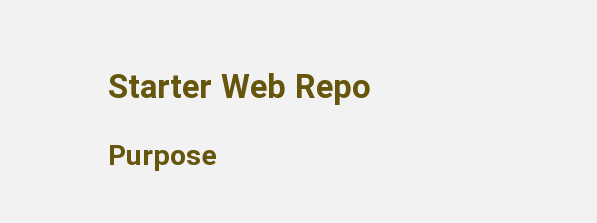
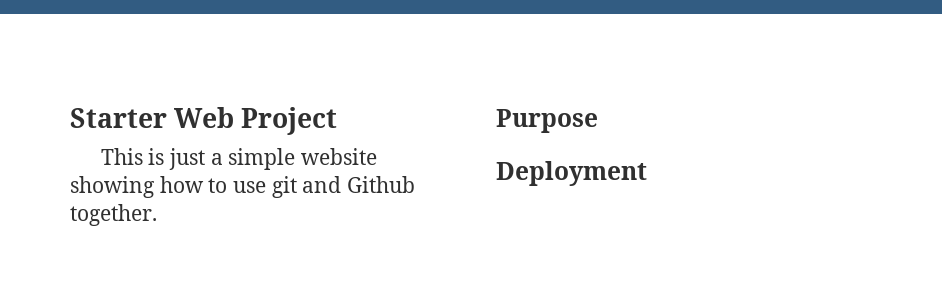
- Starter Web Repo
+ Starter Web Project
+ This is just a simple website showing how to use git and Github together.
+ Deployment

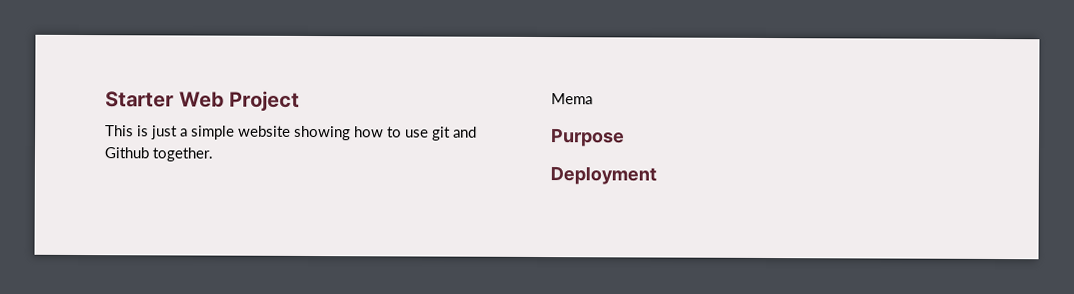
+ Mema

